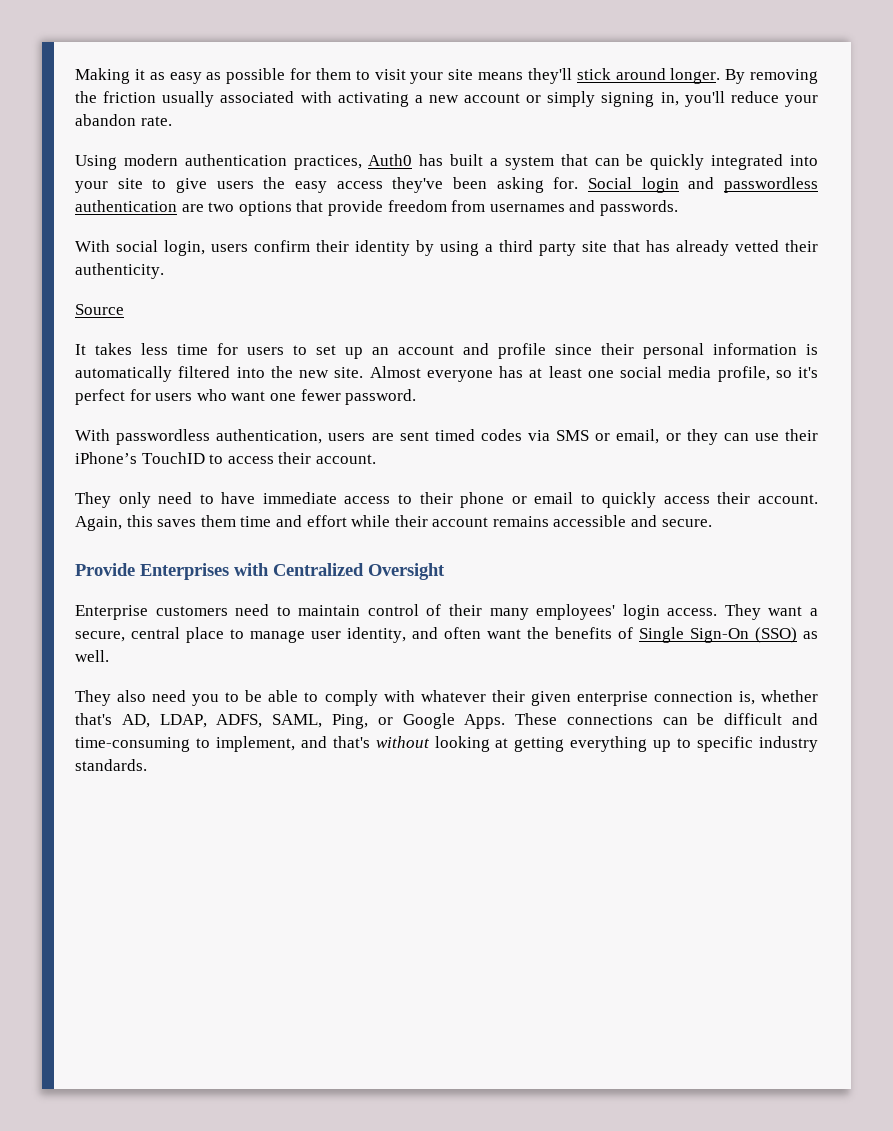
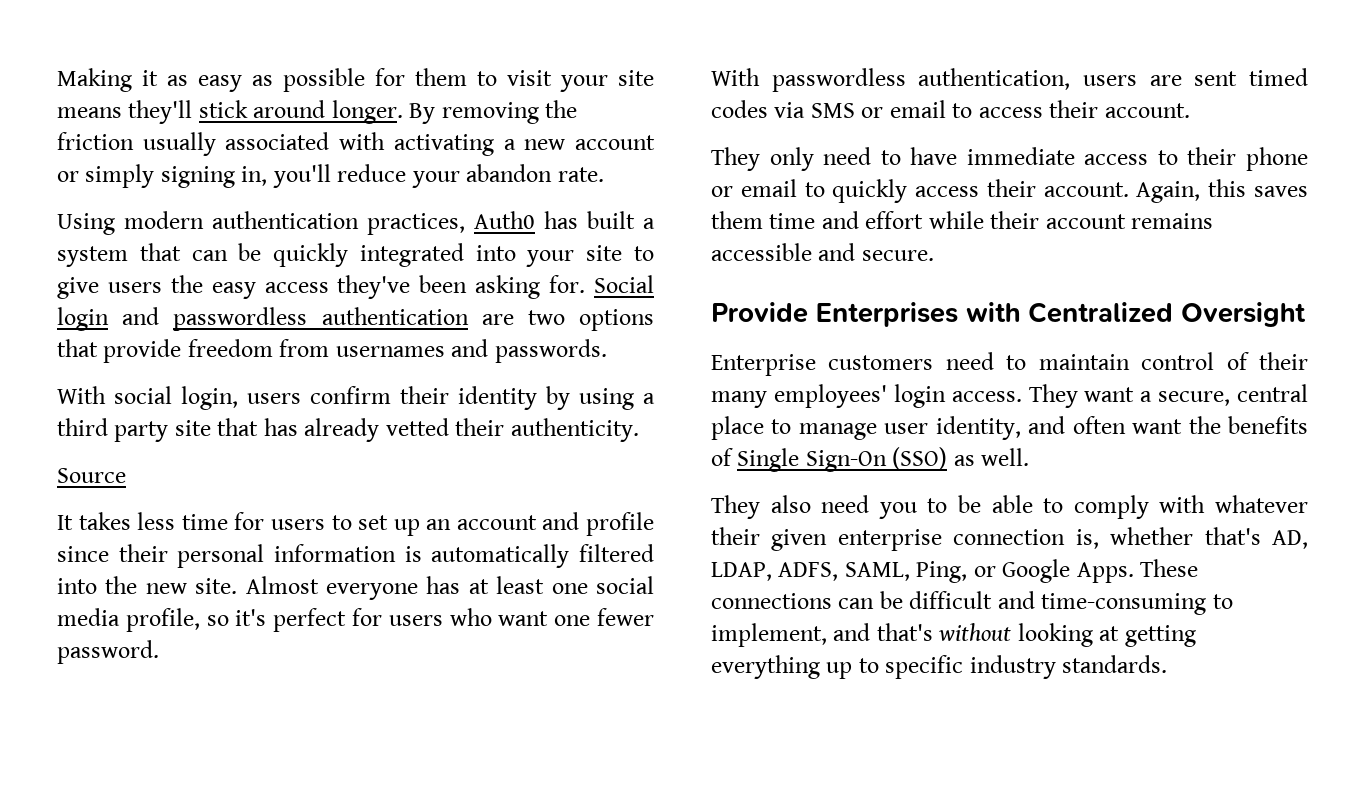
- With passwordless authentication, users are sent timed codes via SMS or email, or they can use their iPhone’s TouchID to access their account.
+ With passwordless authentication, users are sent timed codes via SMS or email to access their account.

